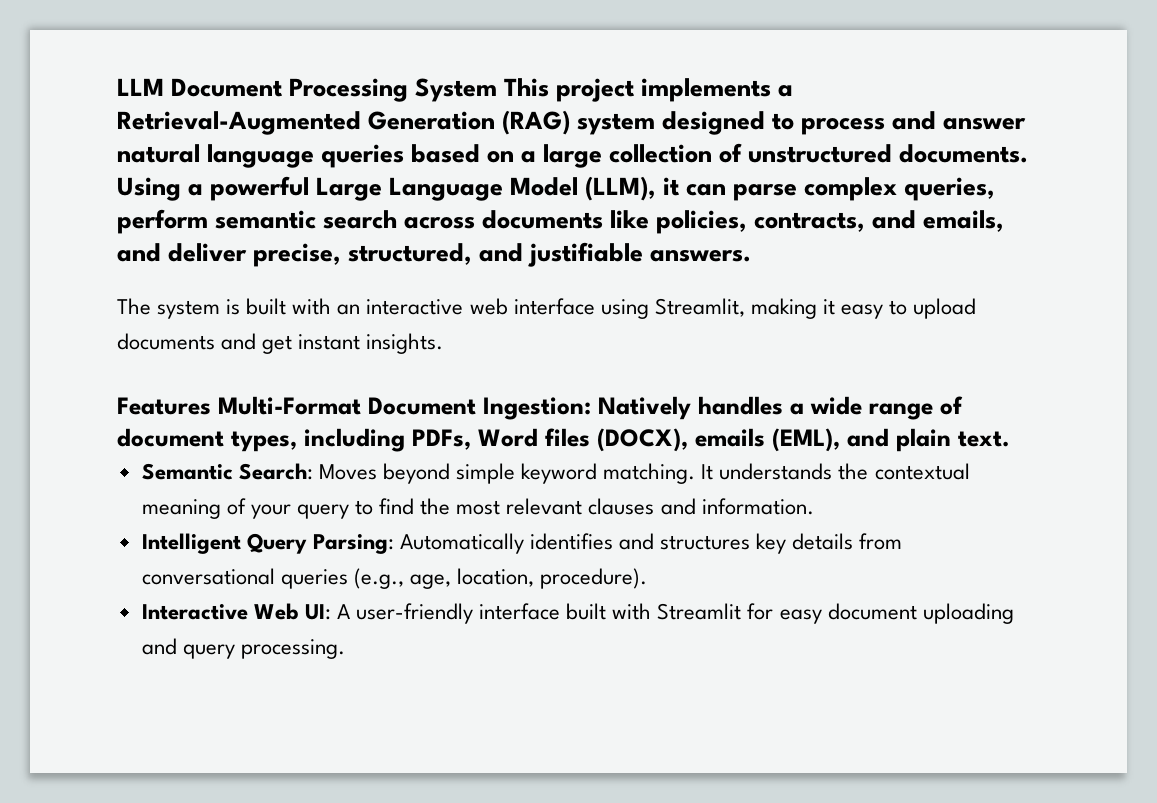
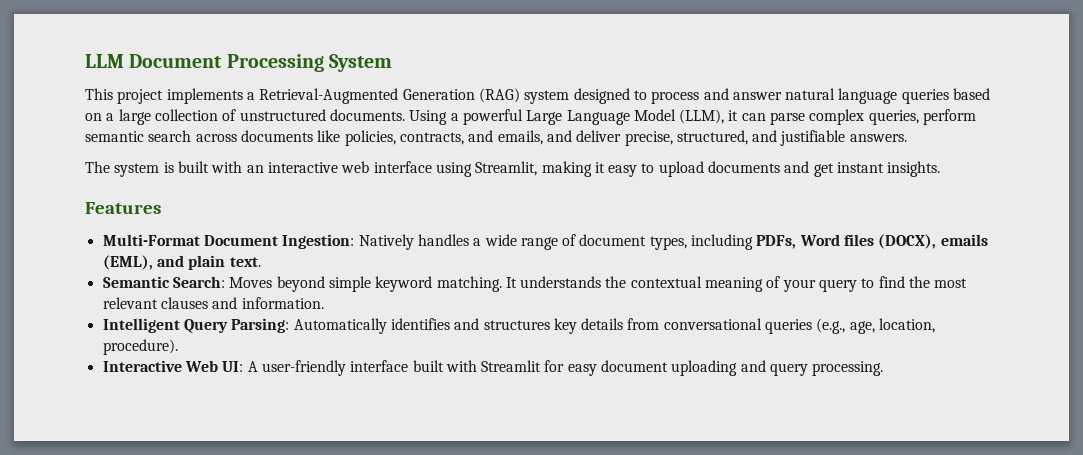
- LLM Document Processing System This project implements a Retrieval-Augmented Generation (RAG) system designed to process and answer natural language queries based on a large collection of unstructured documents.
+ LLM Document Processing System
+ This project implements a Retrieval-Augmented Generation (RAG) system designed to process and answer natural language queries based on a large collection of unstructured documents.
- Features Multi-Format Document Ingestion: Natively handles a wide range of document types, including PDFs, Word files (DOCX), emails (EML), and plain text.
+ Features
+ Multi-Format Document Ingestion: Natively handles a wide range of document types, including PDFs, Word files (DOCX), emails (EML), and plain text.

